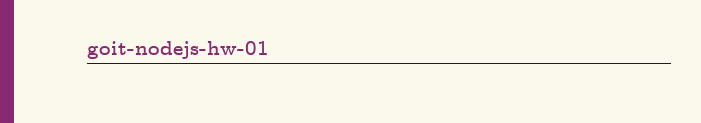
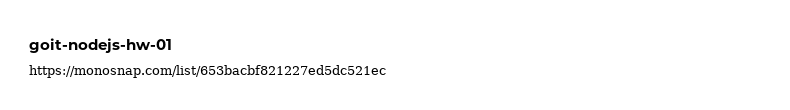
+ https://monosnap.com/list/653bacbf821227ed5dc521ec

